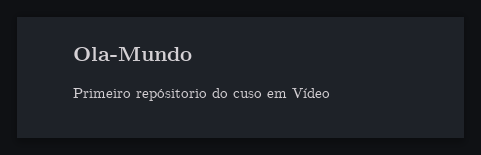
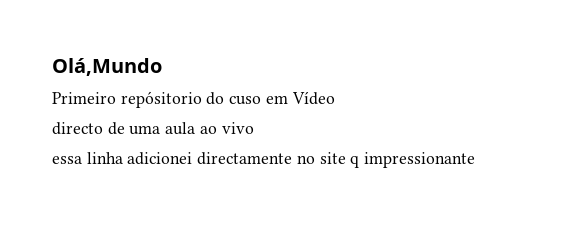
- Ola-Mundo
+ Olá,Mundo
+ directo de uma aula ao vivo
+ essa linha adicionei directamente no site q impressionante

